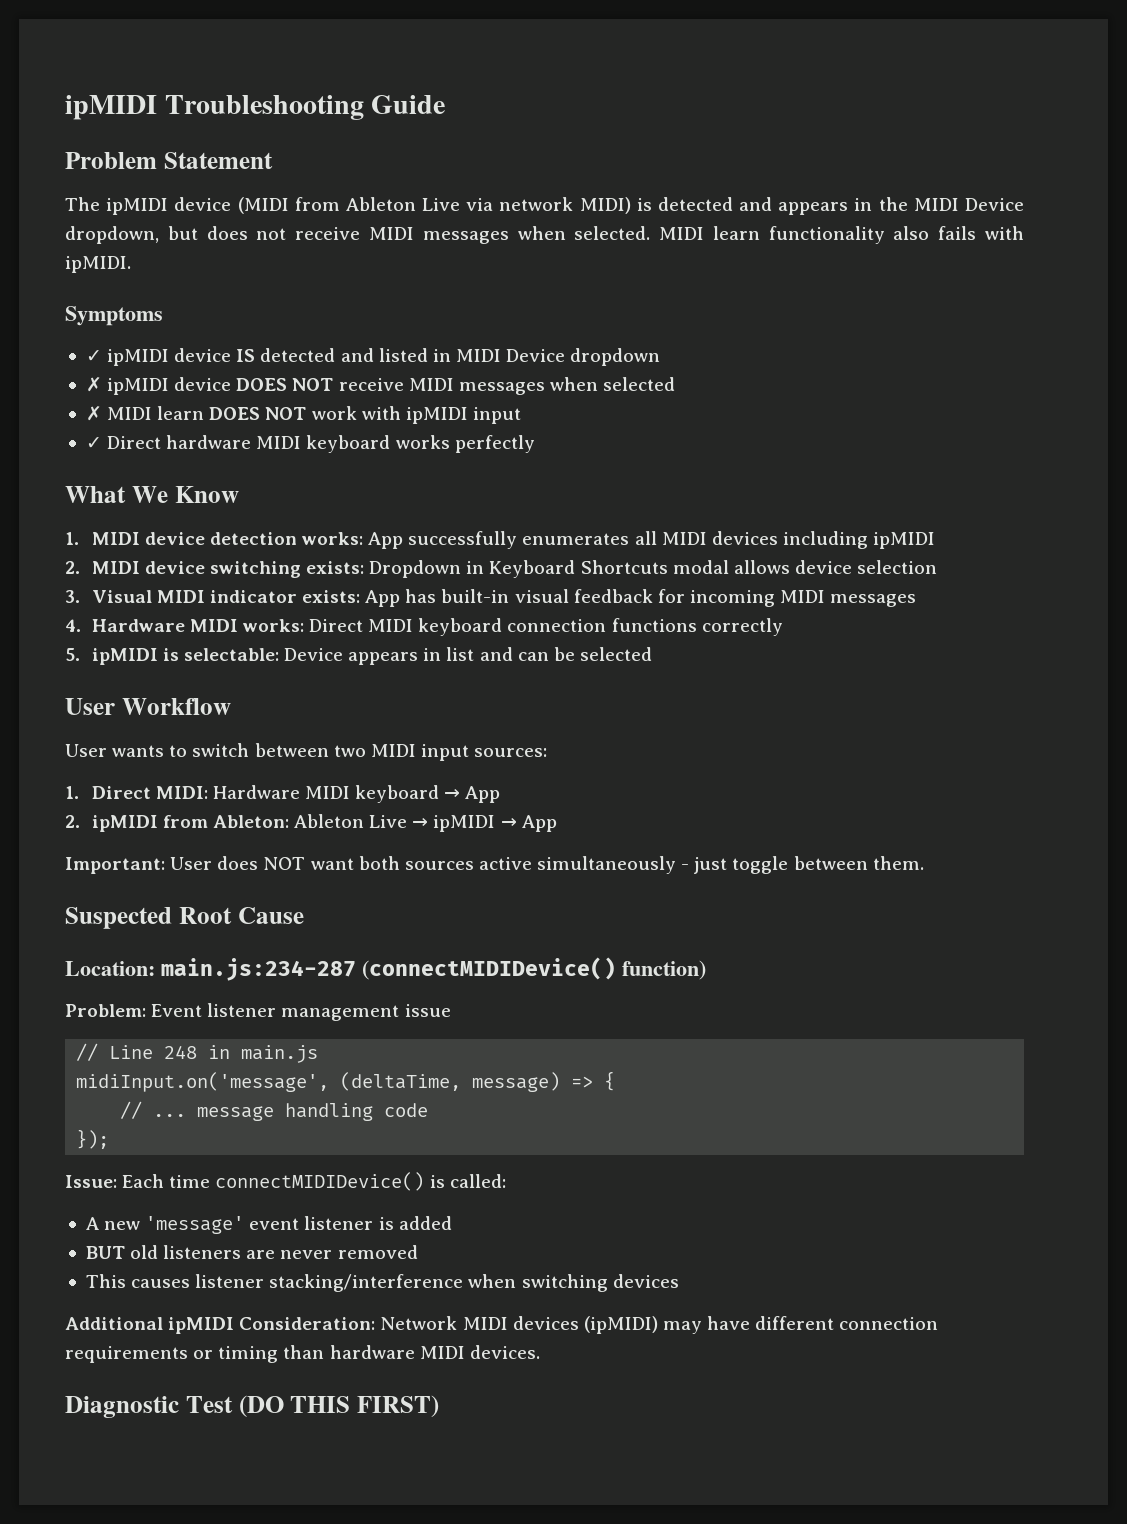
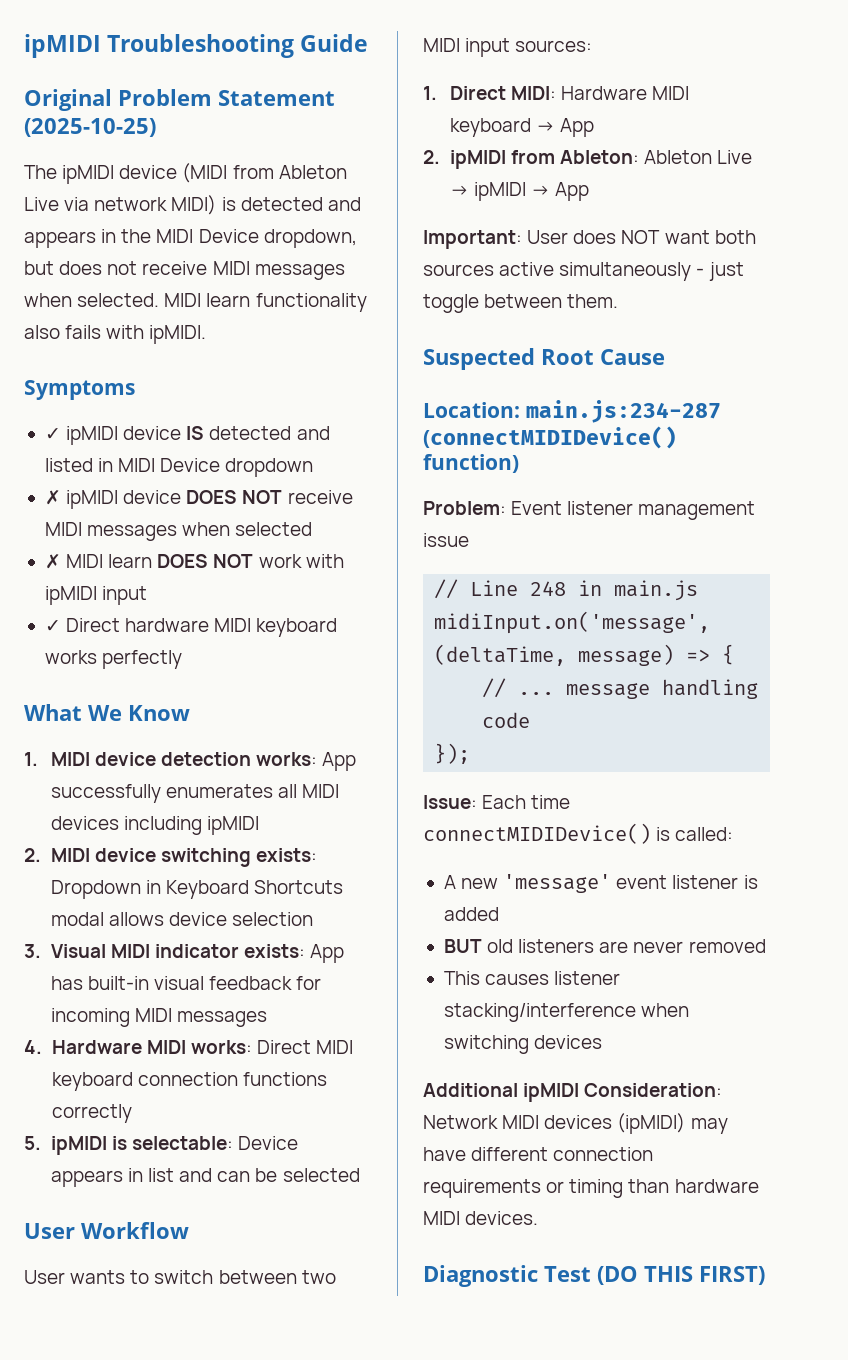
- Problem Statement
+ Original Problem Statement (2025-10-25)

